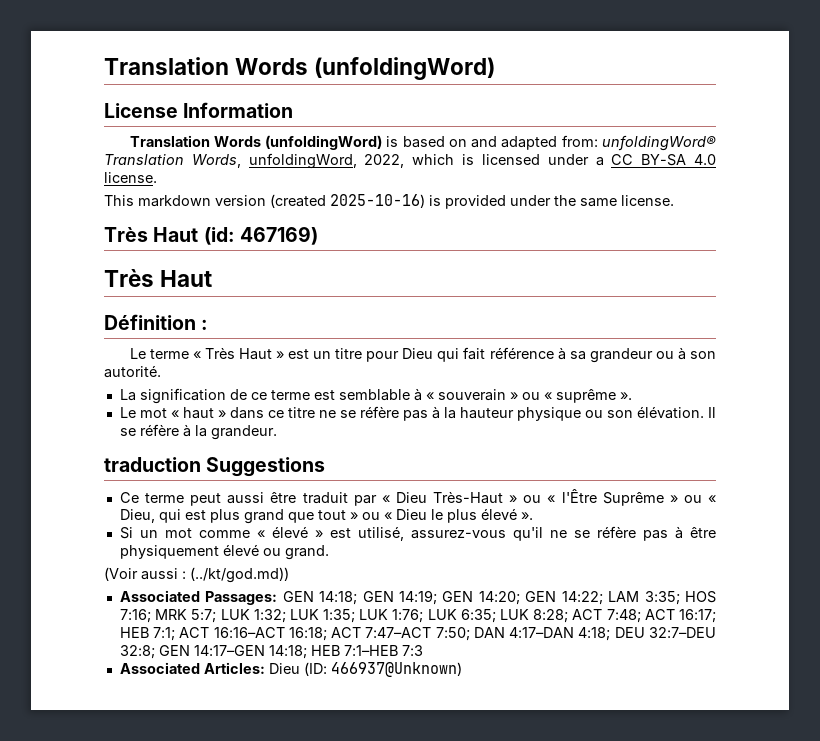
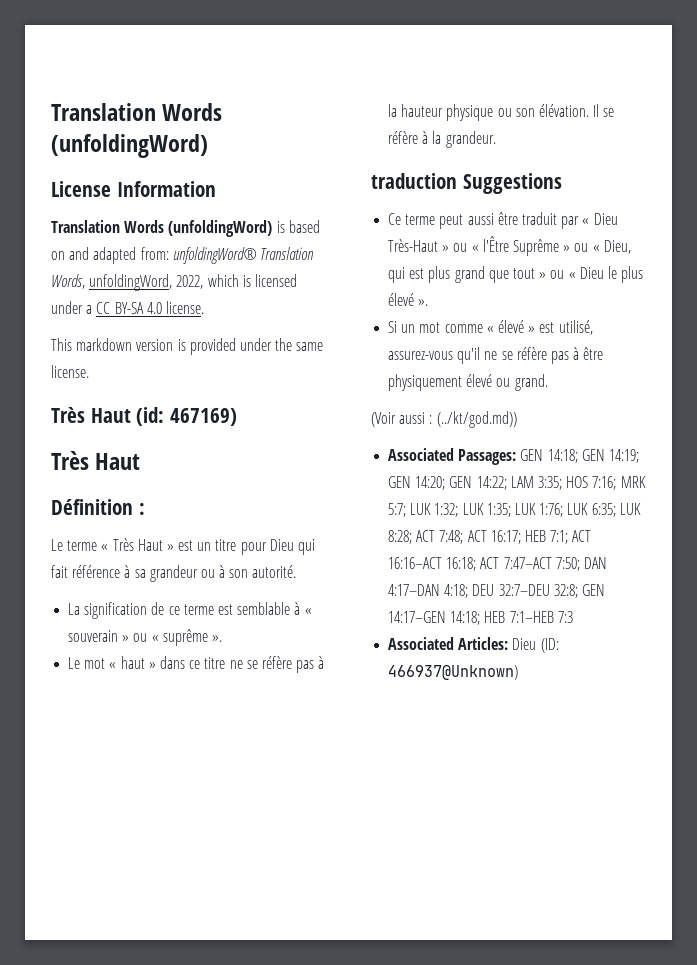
- This markdown version (created 2025-10-16) is provided under the same license.
+ This markdown version is provided under the same license.

